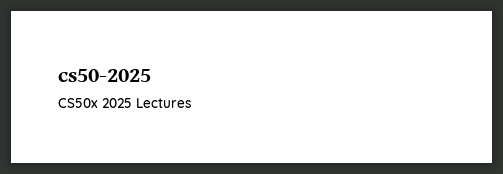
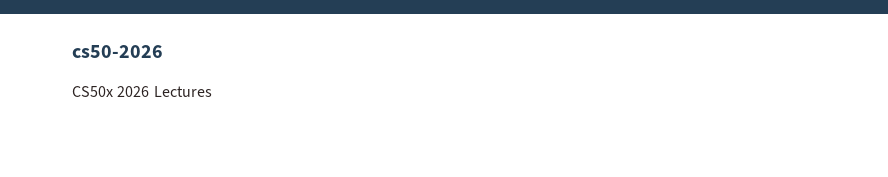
- cs50-2025
+ cs50-2026
- CS50x 2025 Lectures
+ CS50x 2026 Lectures

